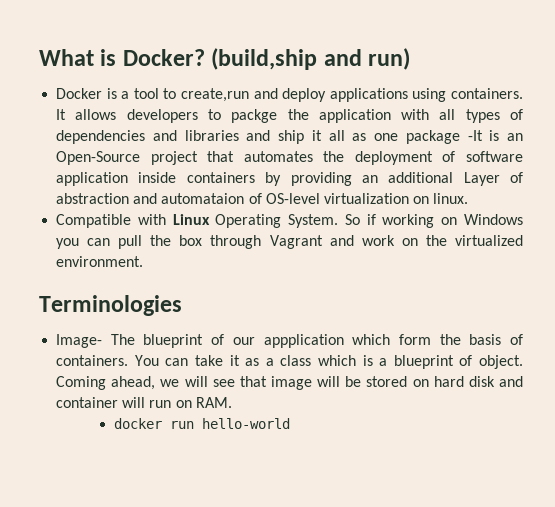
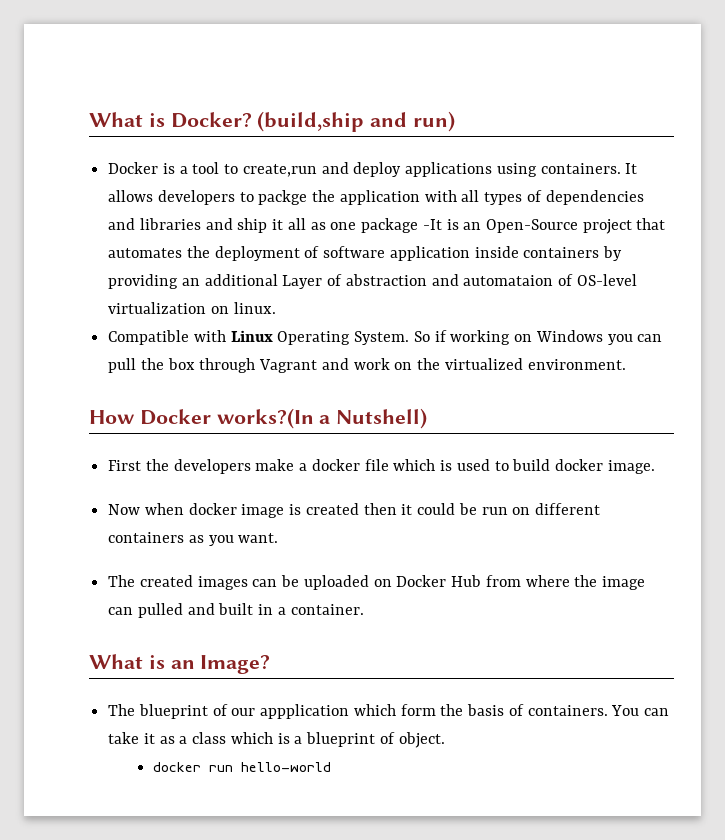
- Terminologies
- Image- The blueprint of our appplication which form the basis of containers.
+ How Docker works?(In a Nutshell)
+ First the developers make a docker file which is used to build docker image.
+ Now when docker image is created then it could be run on different containers as you want.
+ The created images can be uploaded on Docker Hub from where the image can pulled and built in a container.
+ What is an Image?
+ The blueprint of our appplication which form the basis of containers.
- Coming ahead, we will see that image will be stored on hard disk and container will run on RAM.

